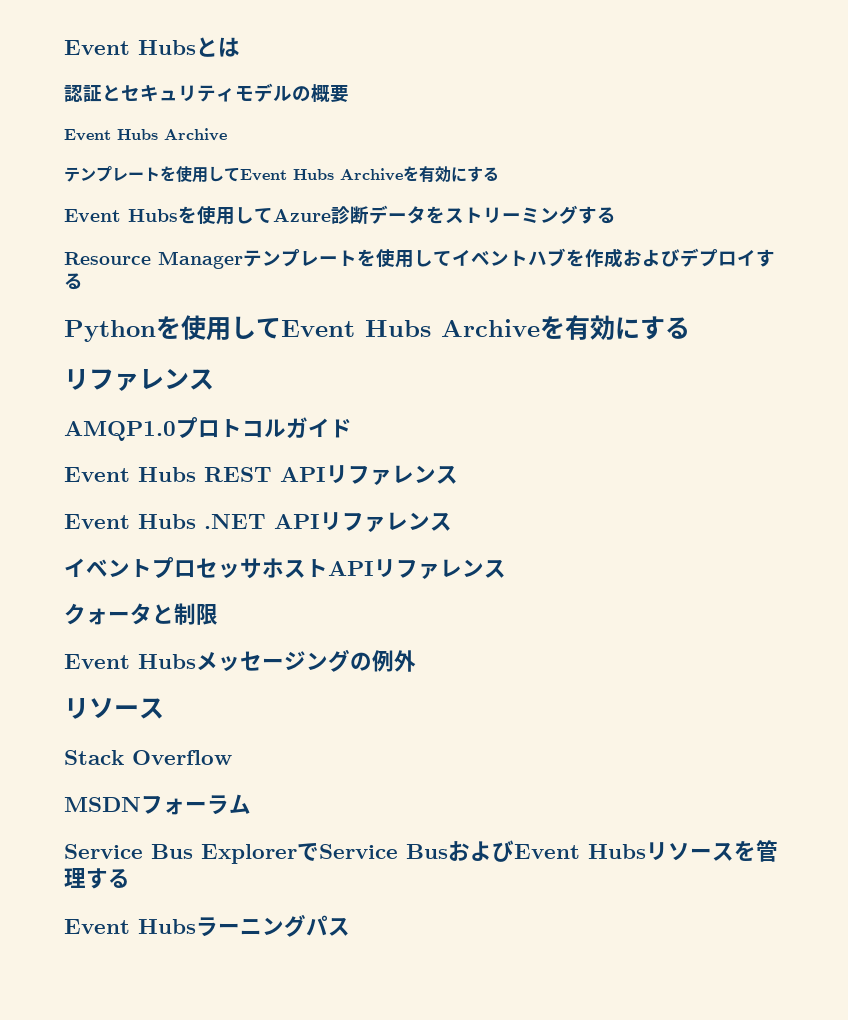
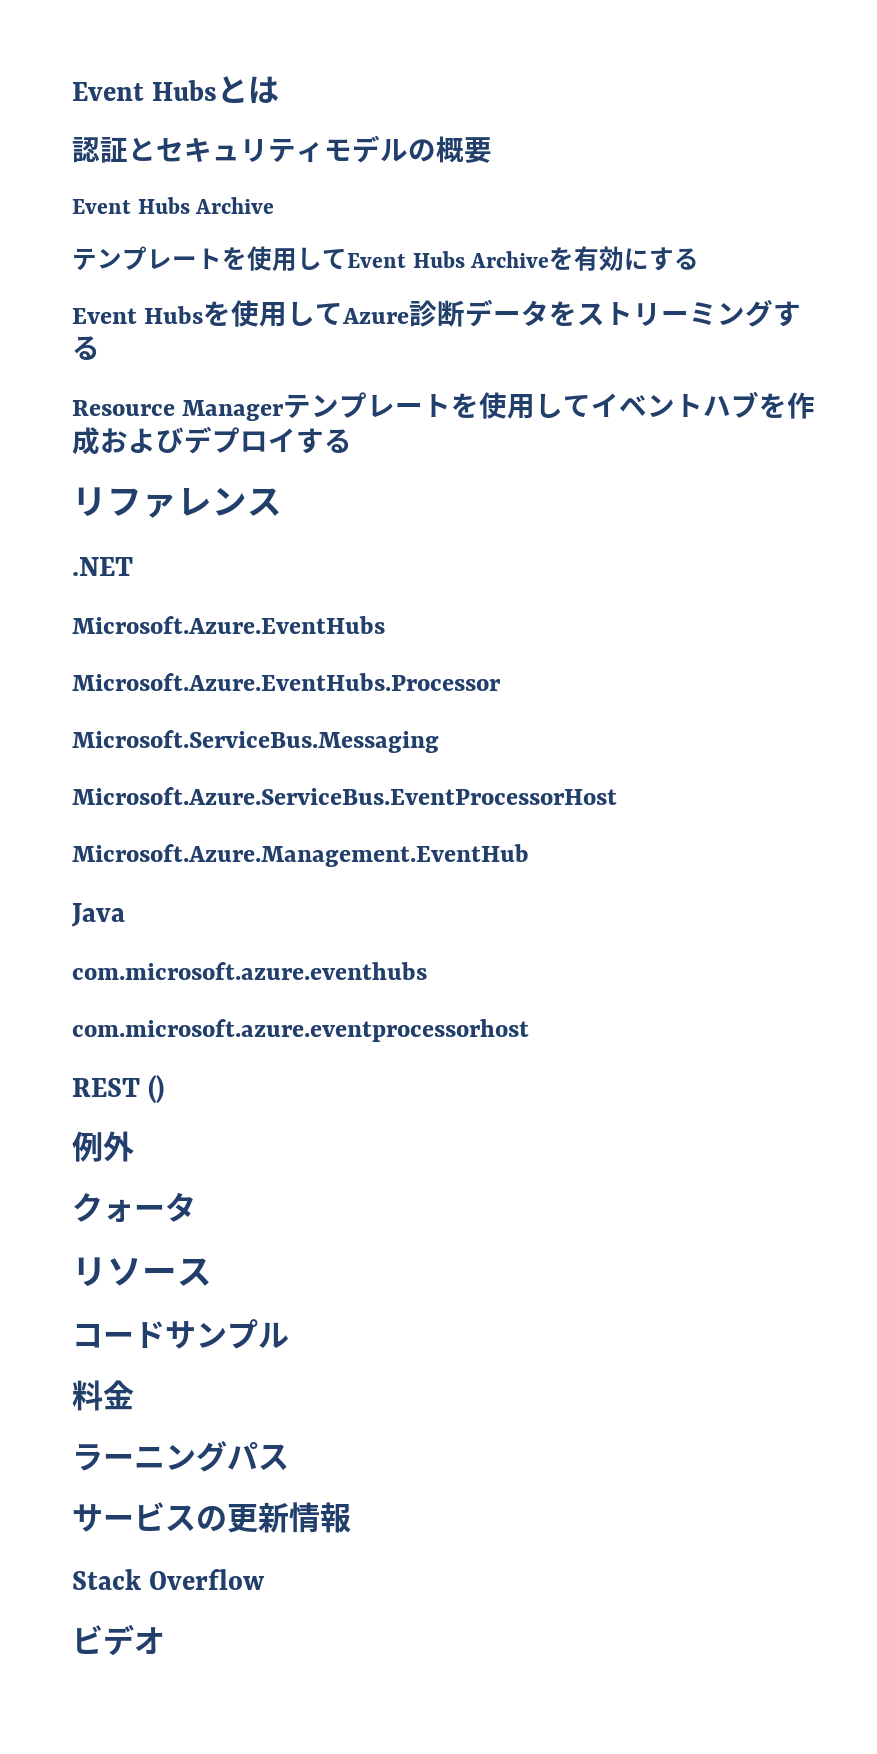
- Pythonを使用してEvent Hubs Archiveを有効にする
  リファレンス
- AMQP1.0プロトコルガイド
- Event Hubs REST APIリファレンス
- Event Hubs .NET APIリファレンス
- イベントプロセッサホストAPIリファレンス
- クォータと制限
- Event Hubsメッセージングの例外
+ .NET
+ Microsoft.Azure.EventHubs
+ Microsoft.Azure.EventHubs.Processor
+ Microsoft.ServiceBus.Messaging
+ Microsoft.Azure.ServiceBus.EventProcessorHost
+ Microsoft.Azure.Management.EventHub
+ Java
+ com.microsoft.azure.eventhubs
+ com.microsoft.azure.eventprocessorhost
+ REST ()
+ 例外
+ クォータ
  リソース
+ コードサンプル
+ 料金
+ ラーニングパス
+ サービスの更新情報
  Stack Overflow
- MSDNフォーラム
- Service Bus ExplorerでService BusおよびEvent Hubsリソースを管理する
- Event Hubsラーニングパス
+ ビデオ

